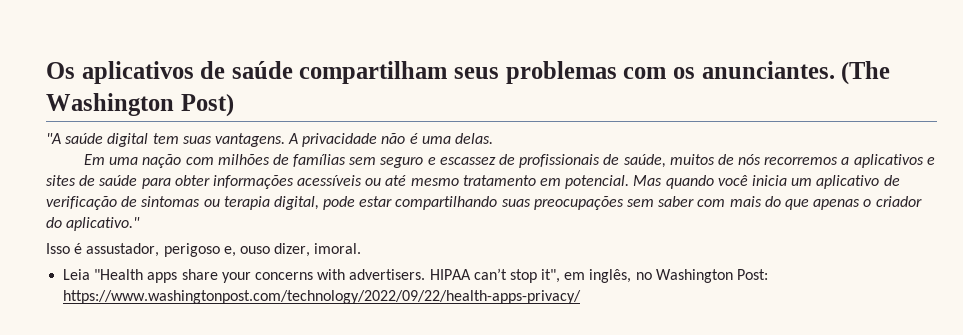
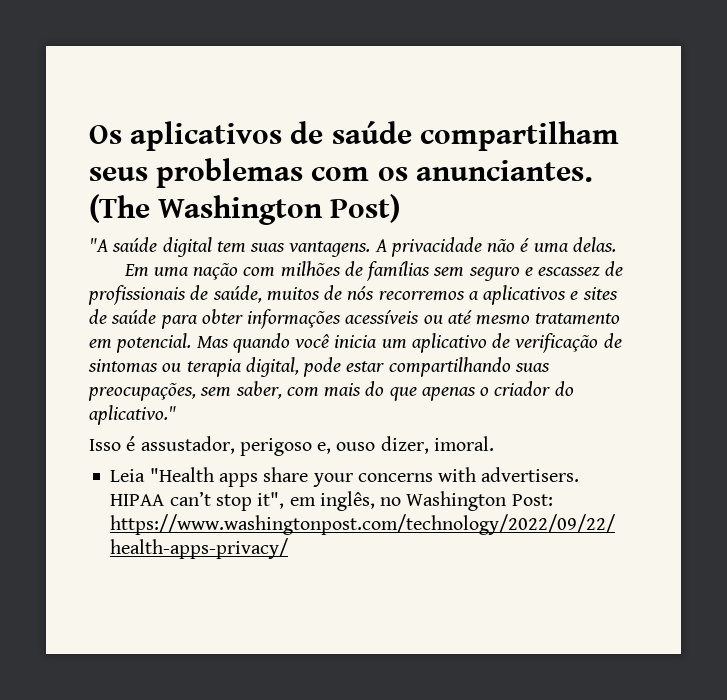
- Mas quando você inicia um aplicativo de verificação de sintomas ou terapia digital, pode estar compartilhando suas preocupações sem saber com mais do que apenas o criador do aplicativo."
+ Mas quando você inicia um aplicativo de verificação de sintomas ou terapia digital, pode estar compartilhando suas preocupações, sem saber, com mais do que apenas o criador do aplicativo."

